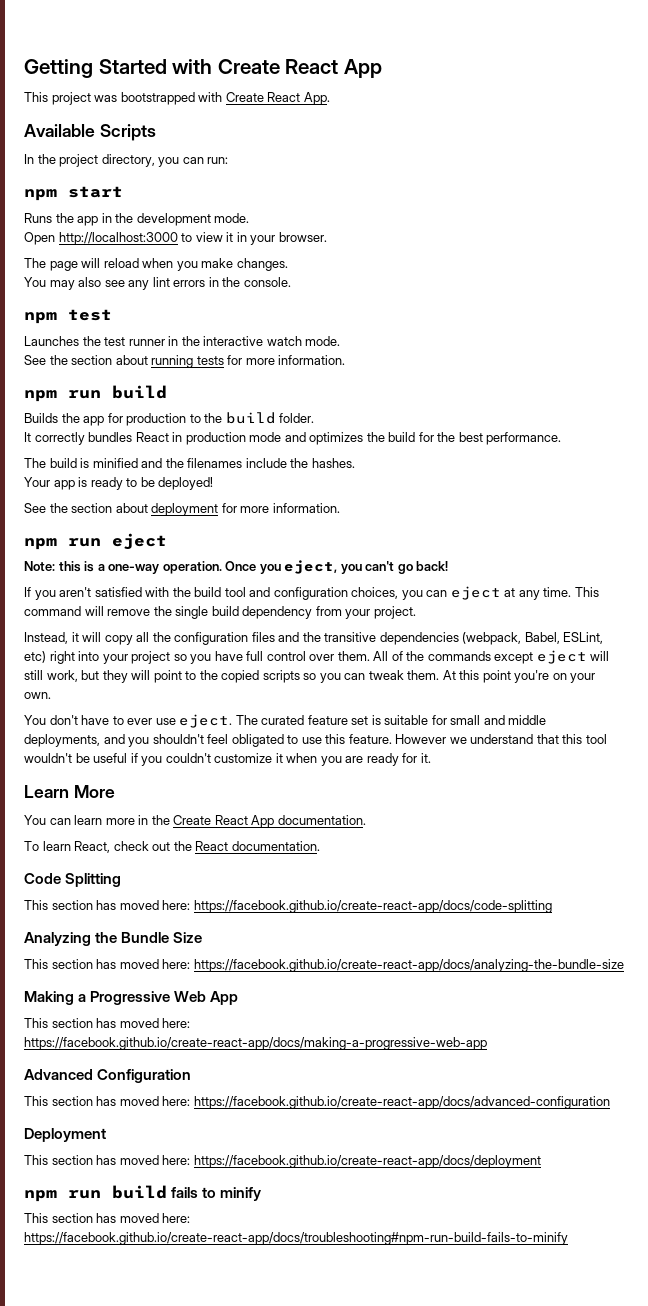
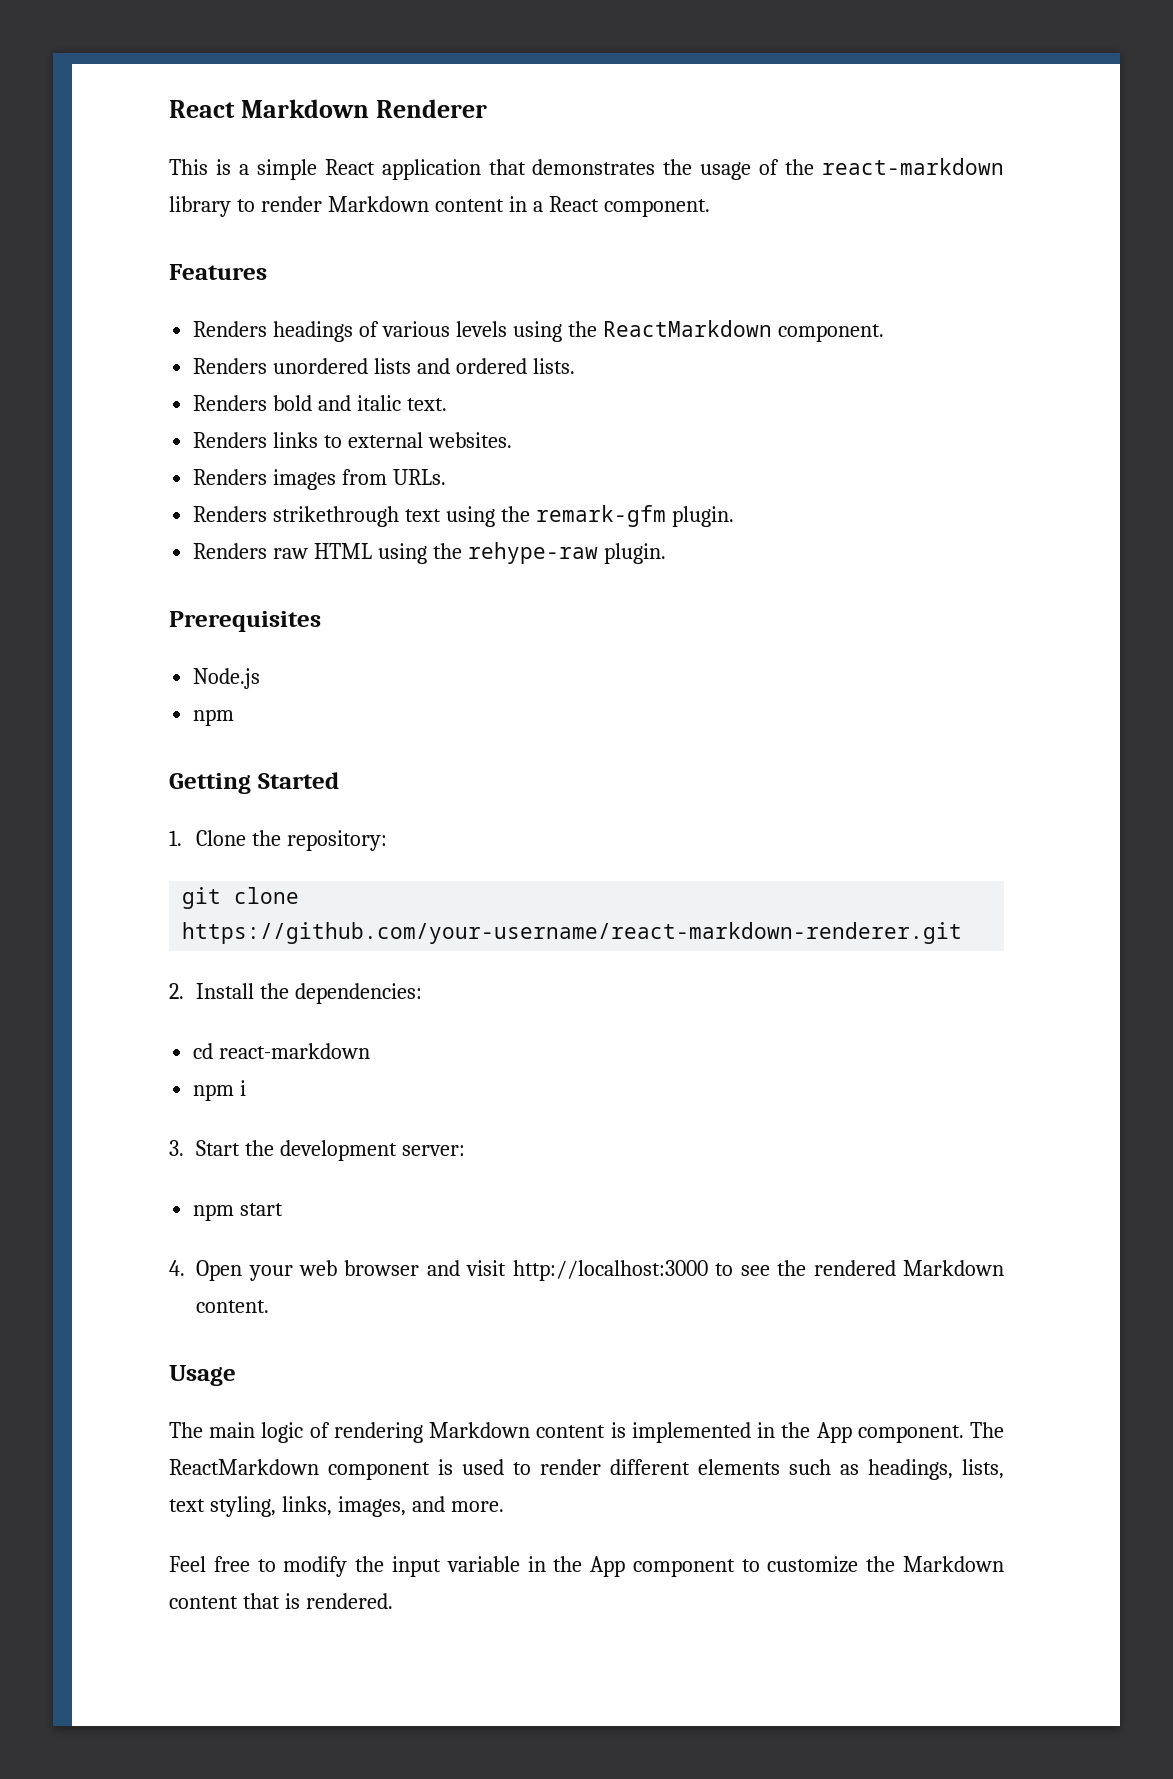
- Getting Started with Create React App
- This project was bootstrapped with Create React App.
- Available Scripts
- In the project directory, you can run:
+ React Markdown Renderer
+ This is a simple React application that demonstrates the usage of the react-markdown library to render Markdown content in a React component.
+ Features
+ Renders headings of various levels using the ReactMarkdown component.
+ Renders unordered lists and ordered lists.
+ Renders bold and italic text.
+ Renders links to external websites.
+ Renders images from URLs.
+ Renders strikethrough text using the remark-gfm plugin.
+ Renders raw HTML using the rehype-raw plugin.
+ Prerequisites
+ Node.js
+ npm
+ Getting Started
+ 1. Clone the repository:
+ git clone https://github.com/your-username/react-markdown-renderer.git
+ 2. Install the dependencies:
+ cd react-markdown
+ npm i
+ 3. Start the development server:
  npm start
- Runs the app in the development mode.
- Open http://localhost:3000 to view it in your browser.
- The page will reload when you make changes.
- You may also see any lint errors in the console.
- npm test
- Launches the test runner in the interactive watch mode.
- See the section about running tests for more information.
- npm run build
- Builds the app for production to the build folder.
- It correctly bundles React in production mode and optimizes the build for the best performance.
- The build is minified and the filenames include the hashes.
- Your app is ready to be deployed!
- See the section about deployment for more information.
- npm run eject
- Note: this is a one-way operation. Once you eject, you can't go back!
- If you aren't satisfied with the build tool and configuration choices, you can eject at any time. This command will remove the single build dependency from your project.
- Instead, it will copy all the configuration files and the transitive dependencies (webpack, Babel, ESLint, etc) right into your project so you have full control over them. All of the commands except eject will still work, but they will point to the copied scripts so you can tweak them. At this point you're on your own.
- You don't have to ever use eject. The curated feature set is suitable for small and middle deployments, and you shouldn't feel obligated to use this feature. However we understand that this tool wouldn't be useful if you couldn't customize it when you are ready for it.
- Learn More
- You can learn more in the Create React App documentation.
- To learn React, check out the React documentation.
- Code Splitting
- This section has moved here: https://facebook.github.io/create-react-app/docs/code-splitting
- Analyzing the Bundle Size
- This section has moved here: https://facebook.github.io/create-react-app/docs/analyzing-the-bundle-size
- Making a Progressive Web App
- This section has moved here: https://facebook.github.io/create-react-app/docs/making-a-progressive-web-app
- Advanced Configuration
- This section has moved here: https://facebook.github.io/create-react-app/docs/advanced-configuration
- Deployment
- This section has moved here: https://facebook.github.io/create-react-app/docs/deployment
- npm run build fails to minify
- This section has moved here: https://facebook.github.io/create-react-app/docs/troubleshooting#npm-run-build-fails-to-minify
+ 4. Open your web browser and visit http://localhost:3000 to see the rendered Markdown content.
+ Usage
+ The main logic of rendering Markdown content is implemented in the App component. The ReactMarkdown component is used to render different elements such as headings, lists, text styling, links, images, and more.
+ Feel free to modify the input variable in the App component to customize the Markdown content that is rendered.

